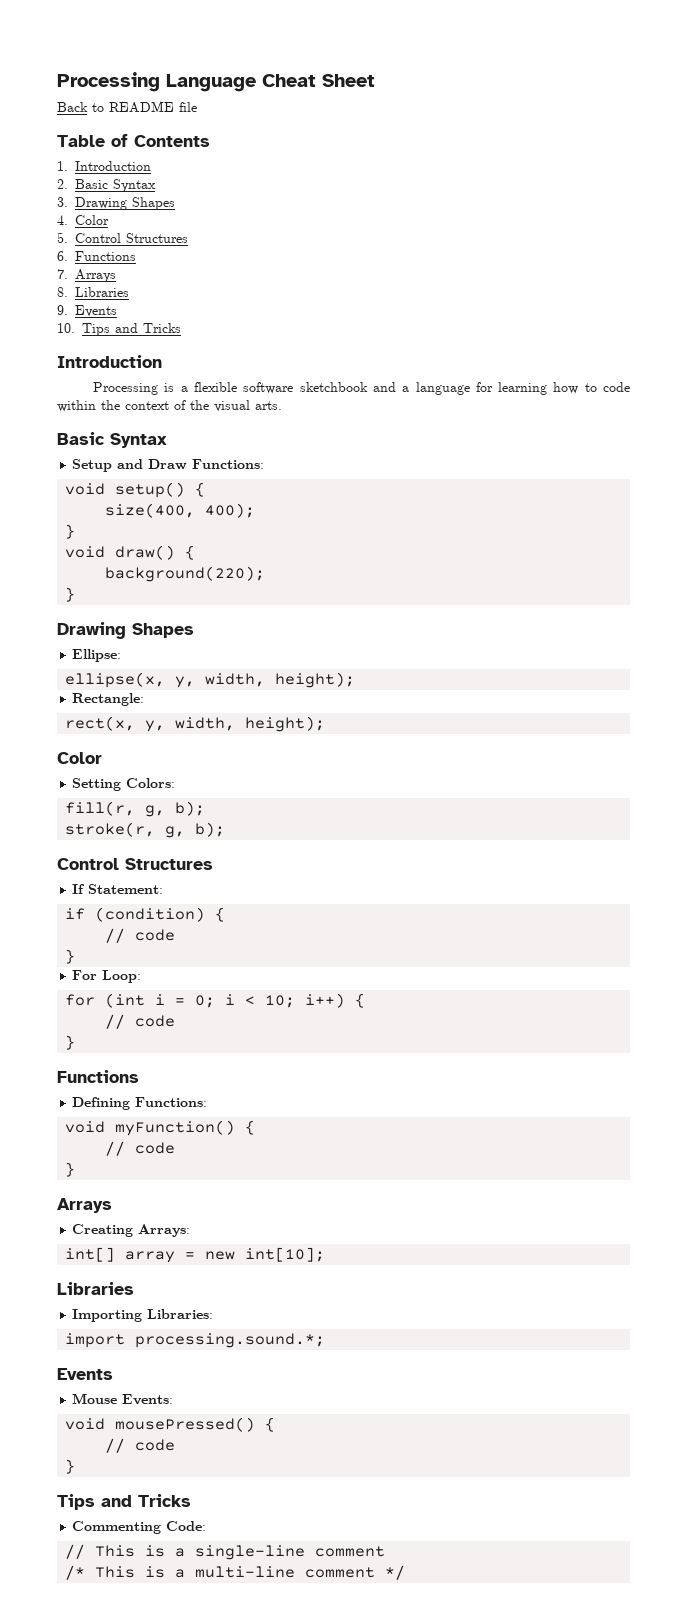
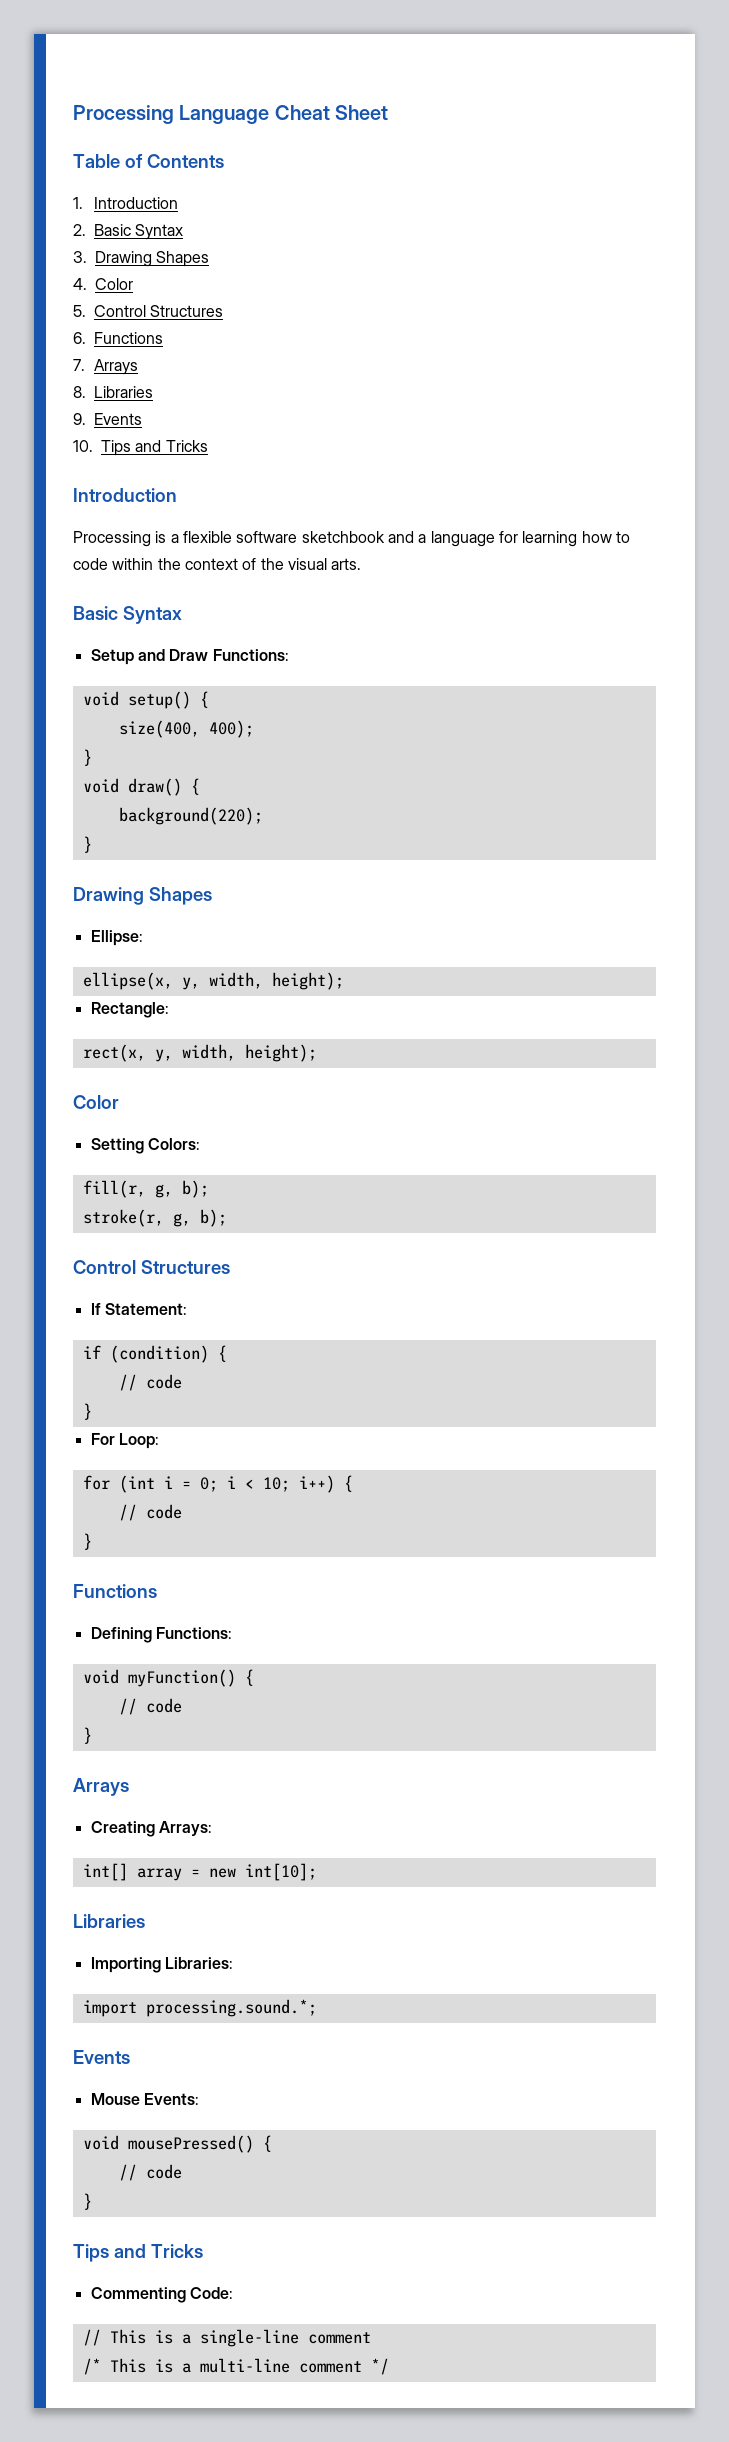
- Back to README file

